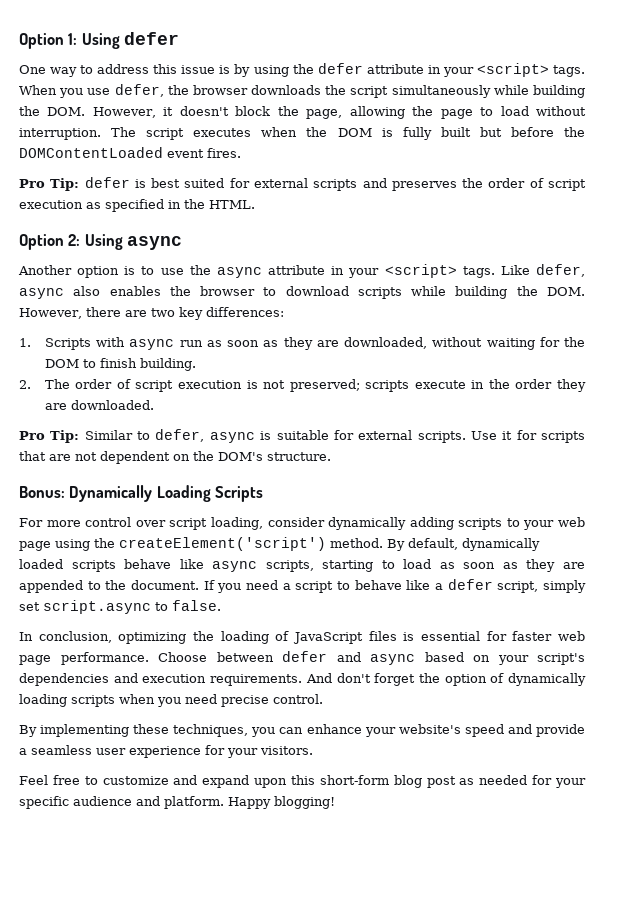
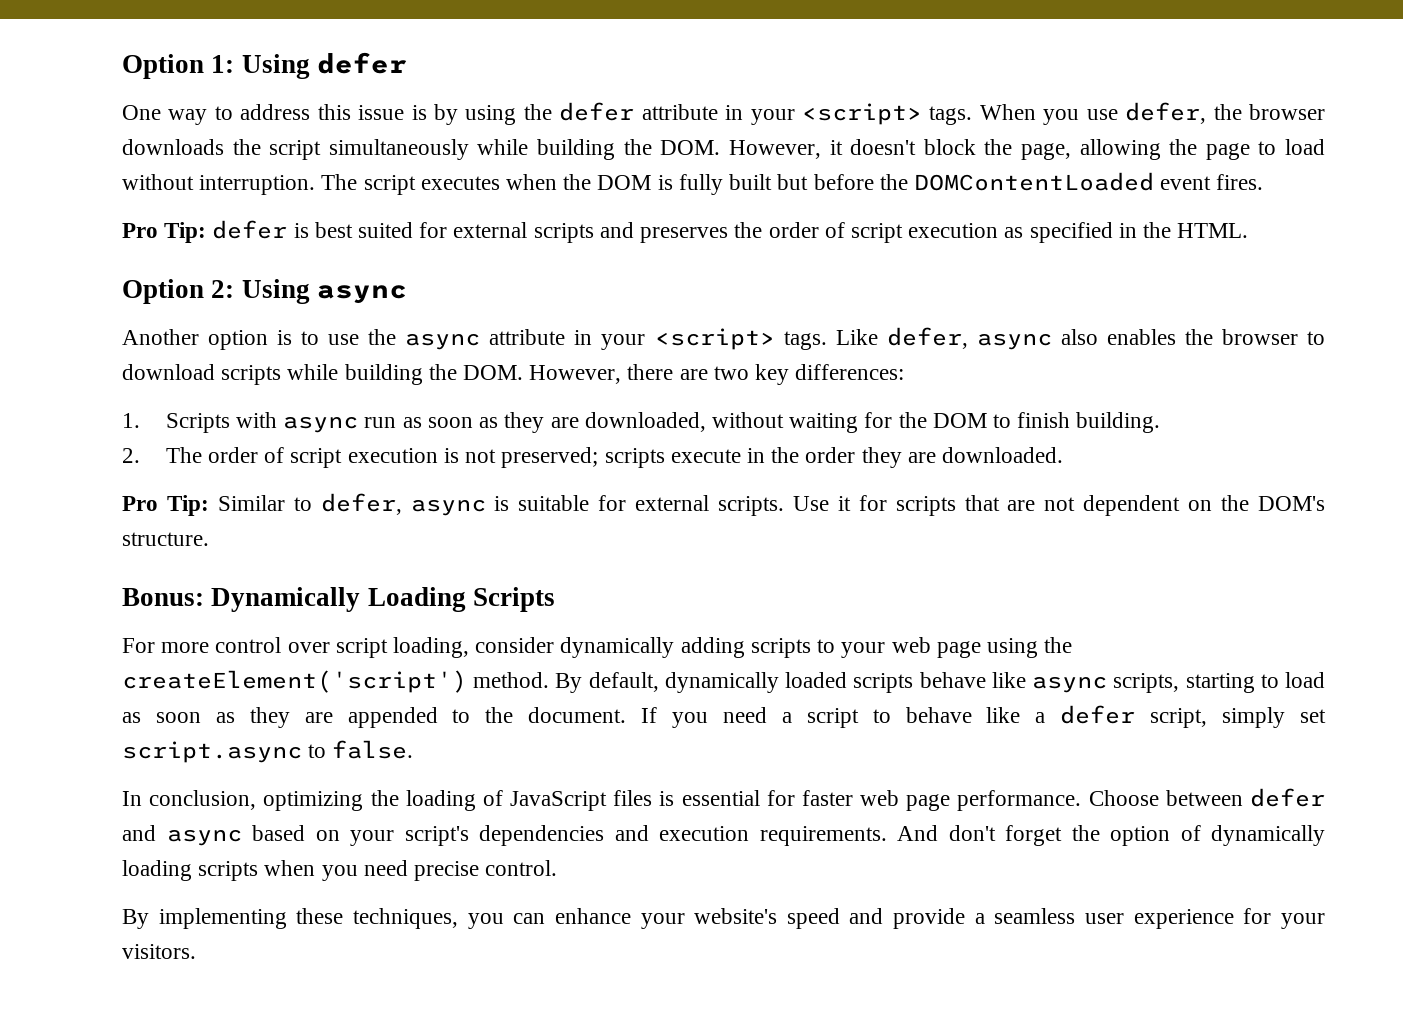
- Feel free to customize and expand upon this short-form blog post as needed for your specific audience and platform. Happy blogging!

